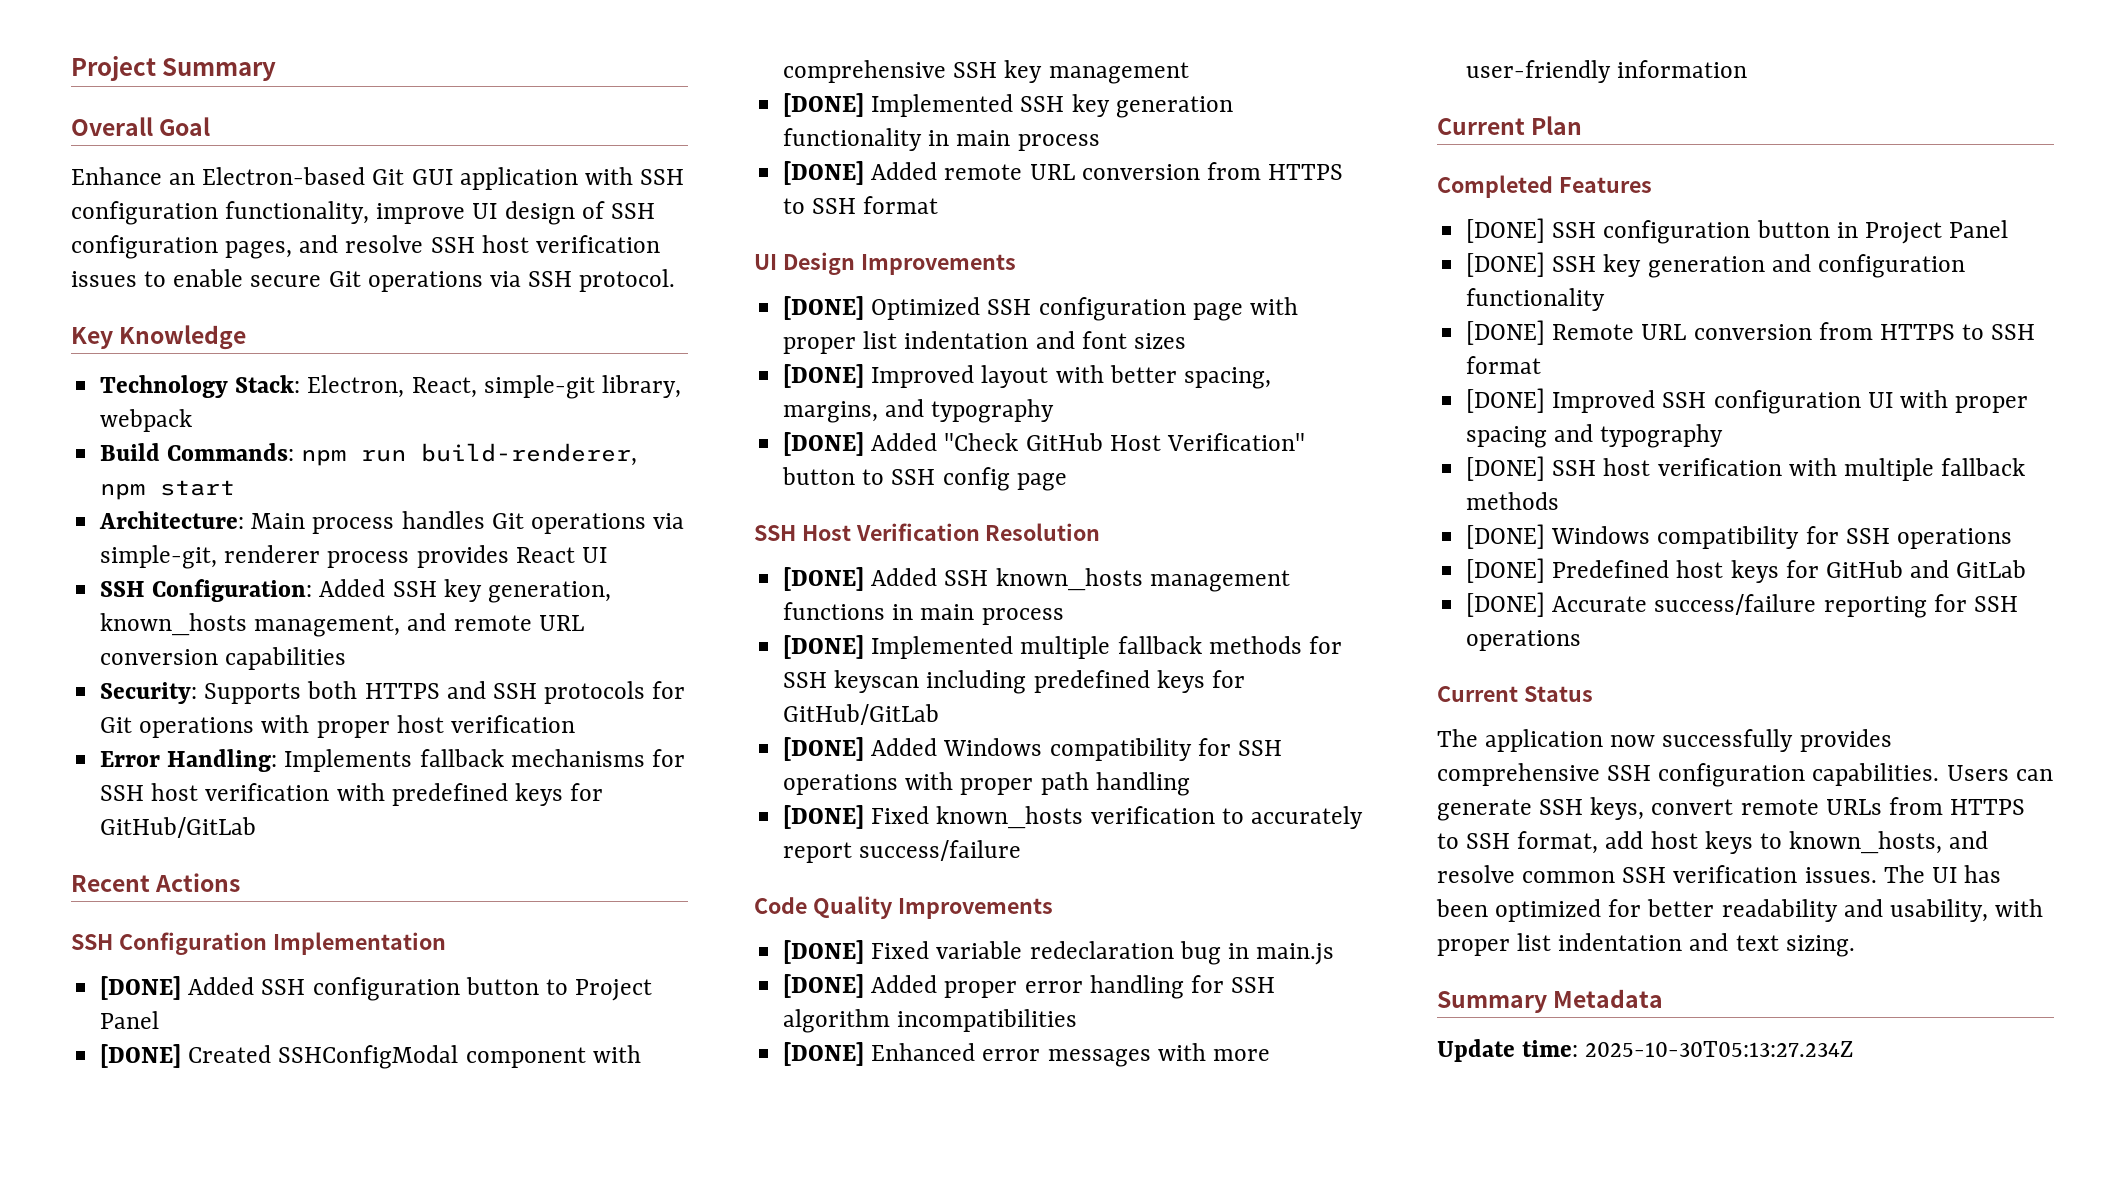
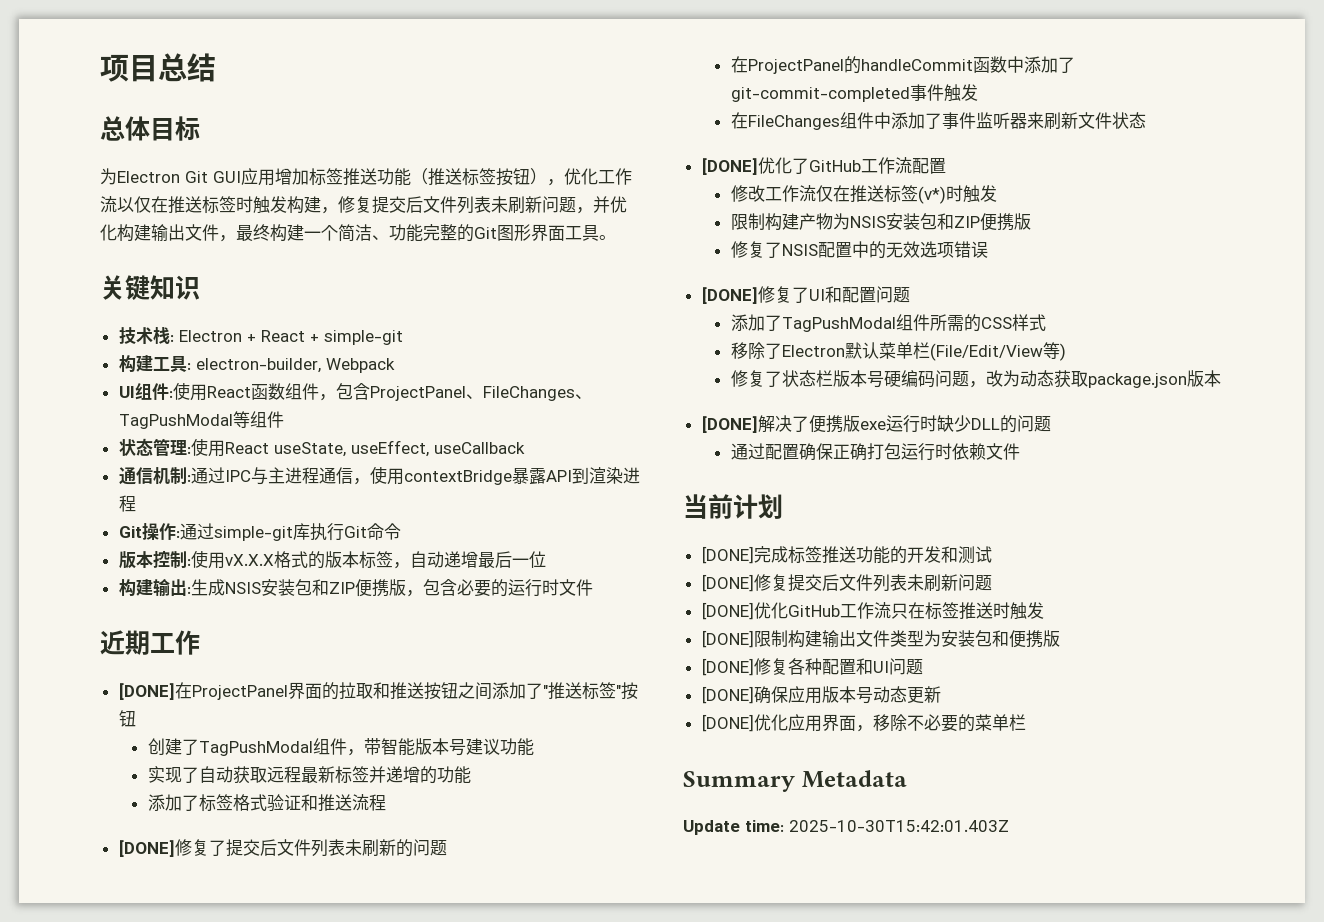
- Project Summary
- Overall Goal
- Enhance an Electron-based Git GUI application with SSH configuration functionality, improve UI design of SSH configuration pages, and resolve SSH host verification issues to enable secure Git operations via SSH protocol.
- Key Knowledge
- Technology Stack: Electron, React, simple-git library, webpack
- Build Commands: npm run build-renderer, npm start
- Architecture: Main process handles Git operations via simple-git, renderer process provides React UI
- SSH Configuration: Added SSH key generation, known_hosts management, and remote URL conversion capabilities
- Security: Supports both HTTPS and SSH protocols for Git operations with proper host verification
- Error Handling: Implements fallback mechanisms for SSH host verification with predefined keys for GitHub/GitLab
- Recent Actions
- SSH Configuration Implementation
- [DONE] Added SSH configuration button to Project Panel
- [DONE] Created SSHConfigModal component with comprehensive SSH key management
- [DONE] Implemented SSH key generation functionality in main process
- [DONE] Added remote URL conversion from HTTPS to SSH format
- UI Design Improvements
- [DONE] Optimized SSH configuration page with proper list indentation and font sizes
- [DONE] Improved layout with better spacing, margins, and typography
- [DONE] Added "Check GitHub Host Verification" button to SSH config page
- SSH Host Verification Resolution
- [DONE] Added SSH known_hosts management functions in main process
- [DONE] Implemented multiple fallback methods for SSH keyscan including predefined keys for GitHub/GitLab
- [DONE] Added Windows compatibility for SSH operations with proper path handling
- [DONE] Fixed known_hosts verification to accurately report success/failure
- Code Quality Improvements
- [DONE] Fixed variable redeclaration bug in main.js
- [DONE] Added proper error handling for SSH algorithm incompatibilities
- [DONE] Enhanced error messages with more user-friendly information
- Current Plan
- Completed Features
- [DONE] SSH configuration button in Project Panel
- [DONE] SSH key generation and configuration functionality
- [DONE] Remote URL conversion from HTTPS to SSH format
- [DONE] Improved SSH configuration UI with proper spacing and typography
- [DONE] SSH host verification with multiple fallback methods
- [DONE] Windows compatibility for SSH operations
- [DONE] Predefined host keys for GitHub and GitLab
- [DONE] Accurate success/failure reporting for SSH operations
- Current Status
- The application now successfully provides comprehensive SSH configuration capabilities. Users can generate SSH keys, convert remote URLs from HTTPS to SSH format, add host keys to known_hosts, and resolve common SSH verification issues. The UI has been optimized for better readability and usability, with proper list indentation and text sizing.
+ 项目总结
+ 总体目标
+ 为Electron Git GUI应用增加标签推送功能（推送标签按钮），优化工作流以仅在推送标签时触发构建，修复提交后文件列表未刷新问题，并优化构建输出文件，最终构建一个简洁、功能完整的Git图形界面工具。
+ 关键知识
+ 技术栈: Electron + React + simple-git
+ 构建工具: electron-builder, Webpack
+ UI组件:使用React函数组件，包含ProjectPanel、FileChanges、TagPushModal等组件
+ 状态管理:使用React useState, useEffect, useCallback
+ 通信机制:通过IPC与主进程通信，使用contextBridge暴露API到渲染进程
+ Git操作:通过simple-git库执行Git命令
+ 版本控制:使用vX.X.X格式的版本标签，自动递增最后一位
+ 构建输出:生成NSIS安装包和ZIP便携版，包含必要的运行时文件
+ 近期工作
+ [DONE]在ProjectPanel界面的拉取和推送按钮之间添加了"推送标签"按钮
+ 创建了TagPushModal组件，带智能版本号建议功能
+ 实现了自动获取远程最新标签并递增的功能
+ 添加了标签格式验证和推送流程
+ [DONE]修复了提交后文件列表未刷新的问题
+ 在ProjectPanel的handleCommit函数中添加了git-commit-completed事件触发
+ 在FileChanges组件中添加了事件监听器来刷新文件状态
+ [DONE]优化了GitHub工作流配置
+ 修改工作流仅在推送标签(v*)时触发
+ 限制构建产物为NSIS安装包和ZIP便携版
+ 修复了NSIS配置中的无效选项错误
+ [DONE]修复了UI和配置问题
+ 添加了TagPushModal组件所需的CSS样式
+ 移除了Electron默认菜单栏(File/Edit/View等)
+ 修复了状态栏版本号硬编码问题，改为动态获取package.json版本
+ [DONE]解决了便携版exe运行时缺少DLL的问题
+ 通过配置确保正确打包运行时依赖文件
+ 当前计划
+ [DONE]完成标签推送功能的开发和测试
+ [DONE]修复提交后文件列表未刷新问题
+ [DONE]优化GitHub工作流只在标签推送时触发
+ [DONE]限制构建输出文件类型为安装包和便携版
+ [DONE]修复各种配置和UI问题
+ [DONE]确保应用版本号动态更新
+ [DONE]优化应用界面，移除不必要的菜单栏
- Update time: 2025-10-30T05:13:27.234Z
+ Update time: 2025-10-30T15:42:01.403Z

